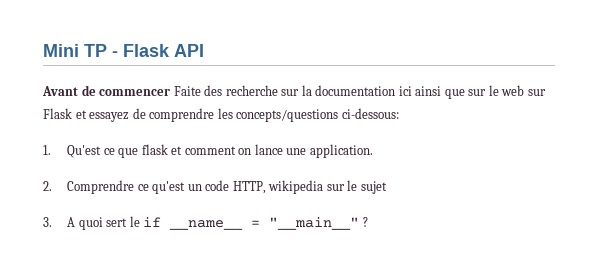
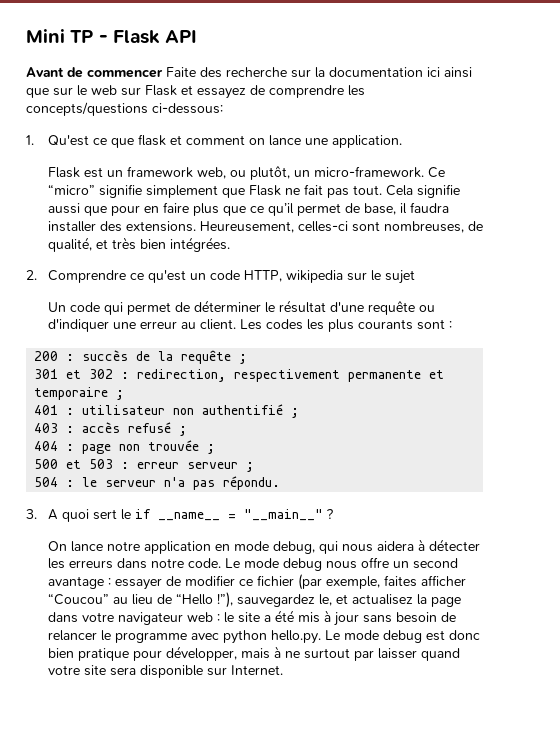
+ Flask est un framework web, ou plutôt, un micro-framework. Ce “micro” signifie simplement que Flask ne fait pas tout. Cela signifie aussi que pour en faire plus que ce qu’il permet de base, il faudra installer des extensions. Heureusement, celles-ci sont nombreuses, de qualité, et très bien intégrées.
+ Un code qui permet de déterminer le résultat d'une requête ou d'indiquer une erreur au client. Les codes les plus courants sont :
+ 200 : succès de la requête ;
+ 301 et 302 : redirection, respectivement permanente et temporaire ;
+ 401 : utilisateur non authentifié ;
+ 403 : accès refusé ;
+ 404 : page non trouvée ;
+ 500 et 503 : erreur serveur ;
+ 504 : le serveur n'a pas répondu.
+ On lance notre application en mode debug, qui nous aidera à détecter les erreurs dans notre code. Le mode debug nous offre un second avantage : essayer de modifier ce fichier (par exemple, faites afficher “Coucou” au lieu de “Hello !”), sauvegardez le, et actualisez la page dans votre navigateur web : le site a été mis à jour sans besoin de relancer le programme avec python hello.py. Le mode debug est donc bien pratique pour développer, mais à ne surtout par laisser quand votre site sera disponible sur Internet.

